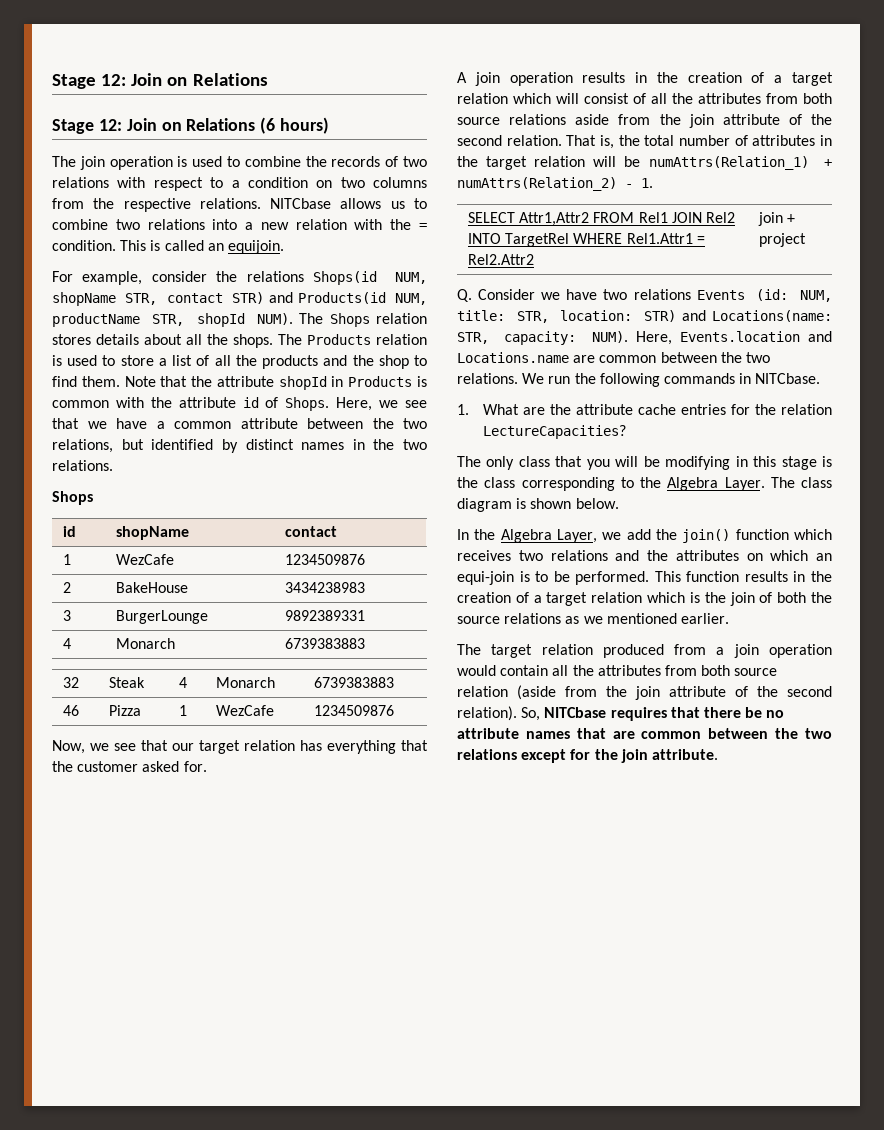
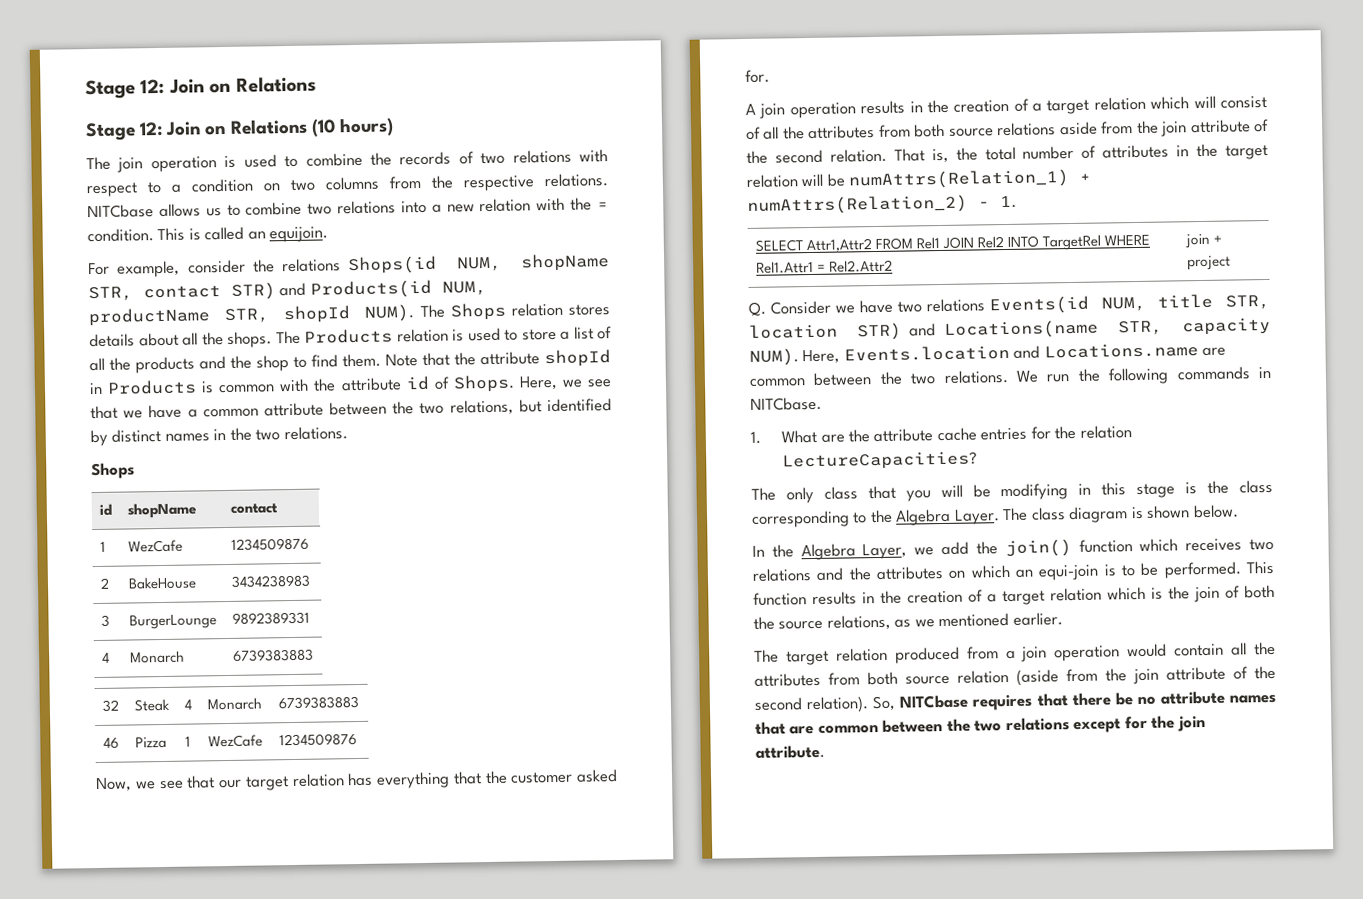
- Stage 12: Join on Relations (6 hours)
+ Stage 12: Join on Relations (10 hours)
- Q. Consider we have two relations Events (id: NUM, title: STR, location: STR) and Locations(name: STR, capacity: NUM).
+ Q. Consider we have two relations Events(id NUM, title STR, location STR) and Locations(name STR, capacity NUM).
- This function results in the creation of a target relation which is the join of both the source relations as we mentioned earlier.
+ This function results in the creation of a target relation which is the join of both the source relations, as we mentioned earlier.

